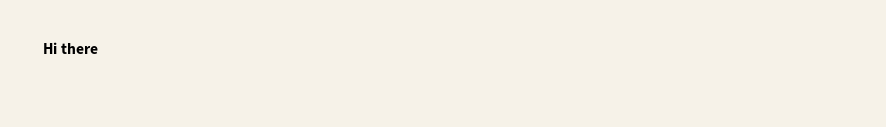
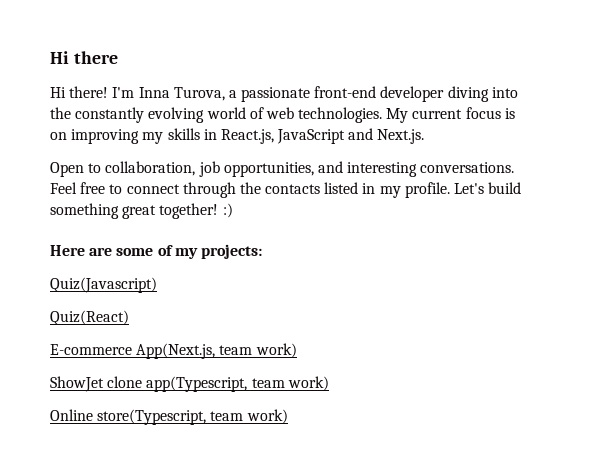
+ Hi there! I'm Inna Turova, a passionate front-end developer diving into the constantly evolving world of web technologies. My current focus is on improving my skills in React.js, JavaScript and Next.js.
+ Open to collaboration, job opportunities, and interesting conversations. Feel free to connect through the contacts listed in my profile. Let's build something great together! :)
+ Here are some of my projects:
+ Quiz(Javascript)
+ Quiz(React)
+ E-commerce App(Next.js, team work)
+ ShowJet clone app(Typescript, team work)
+ Online store(Typescript, team work)

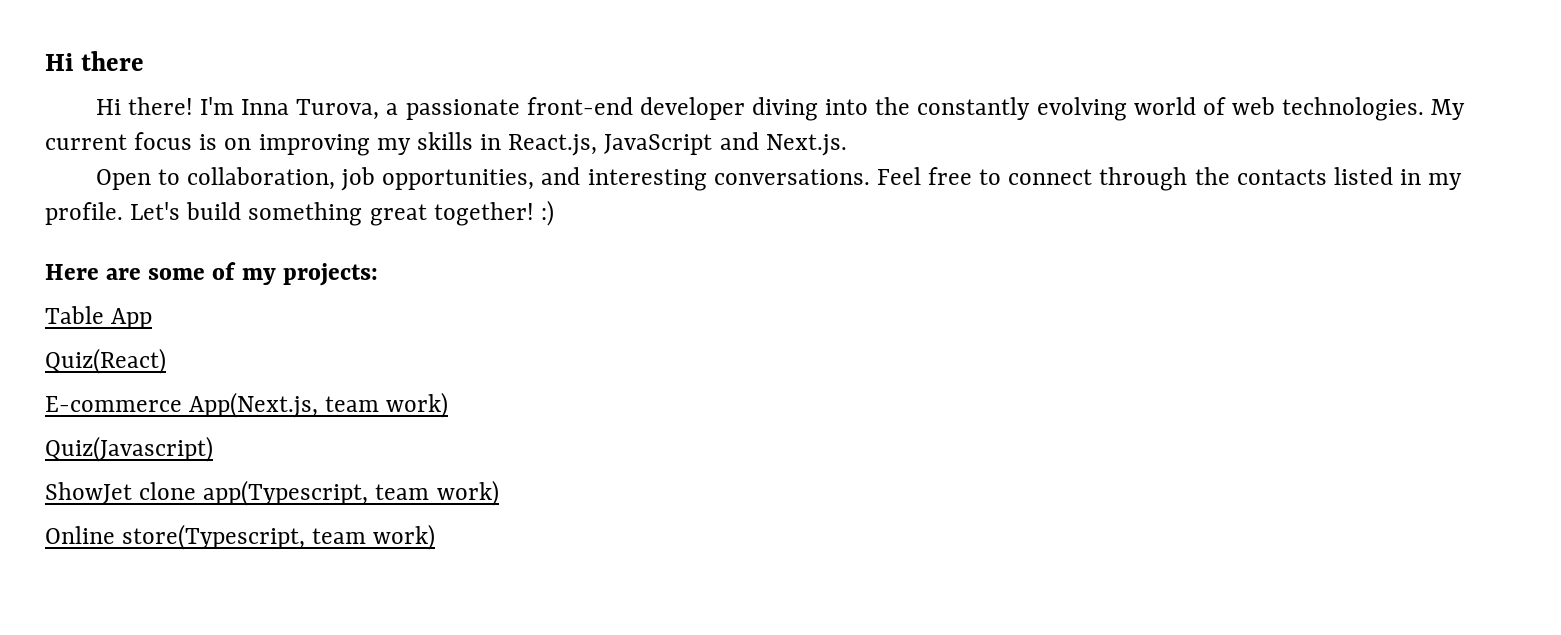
- Quiz(Javascript)
+ Table App
+ Quiz(Javascript)

